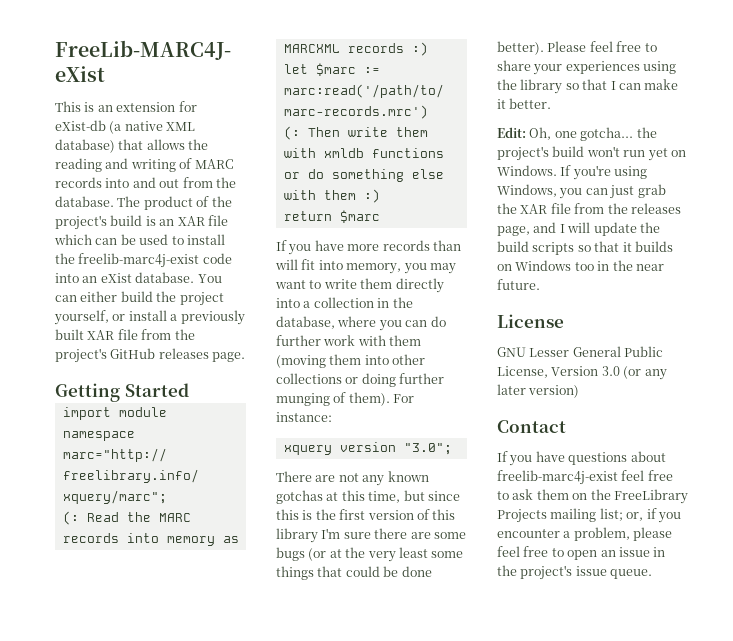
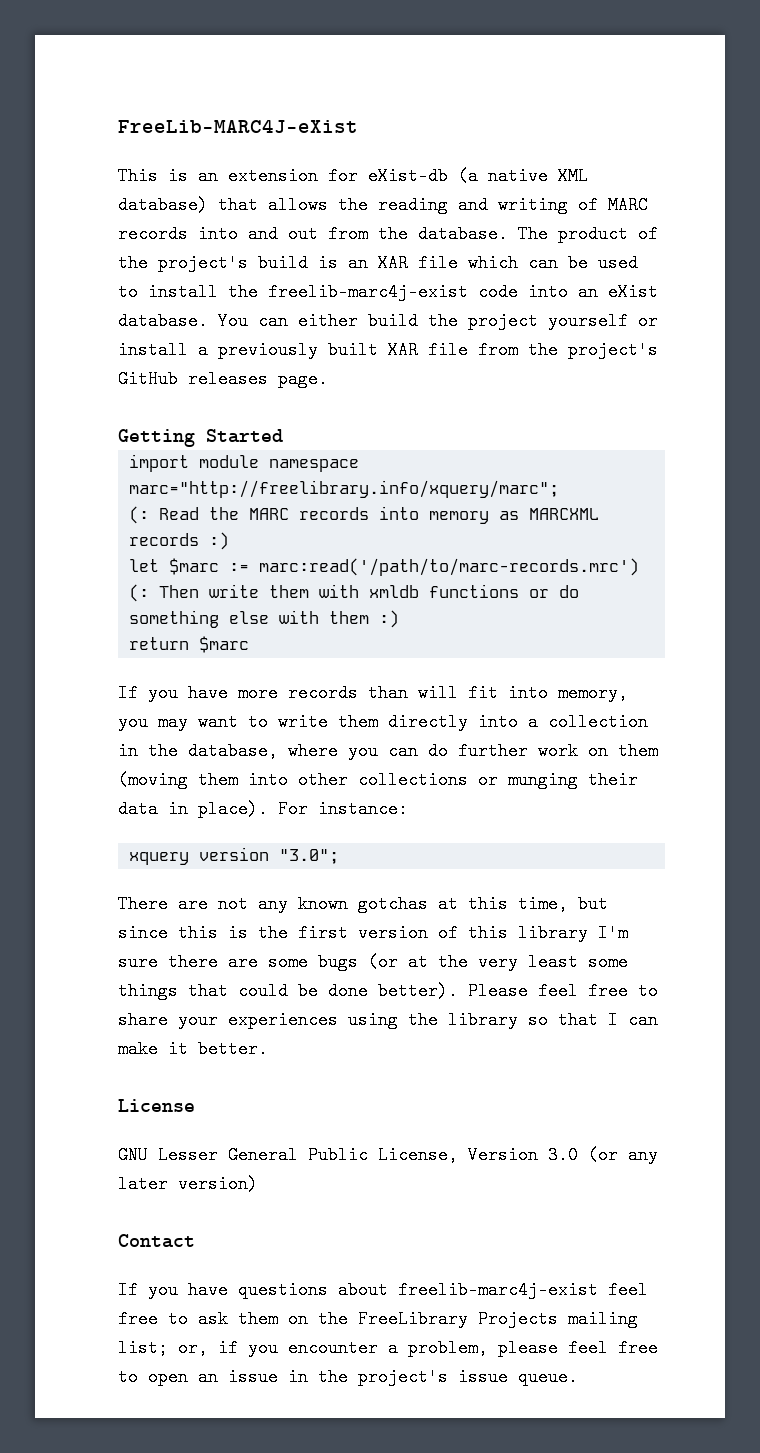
- You can either build the project yourself, or install a previously built XAR file from the project's GitHub releases page.
+ You can either build the project yourself or install a previously built XAR file from the project's GitHub releases page.
- If you have more records than will fit into memory, you may want to write them directly into a collection in the database, where you can do further work with them (moving them into other collections or doing further munging of them).
+ If you have more records than will fit into memory, you may want to write them directly into a collection in the database, where you can do further work on them (moving them into other collections or munging their data in place).
- Edit: Oh, one gotcha... the project's build won't run yet on Windows. If you're using Windows, you can just grab the XAR file from the releases page, and I will update the build scripts so that it builds on Windows too in the near future.

